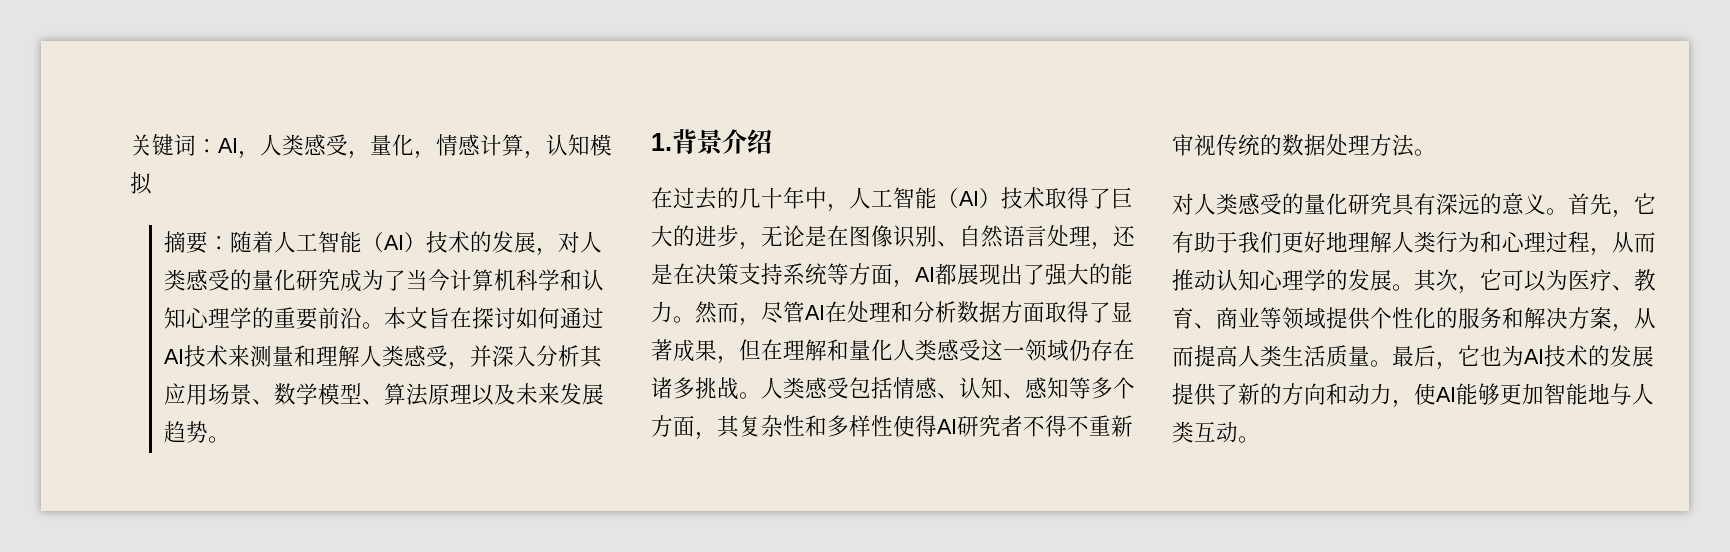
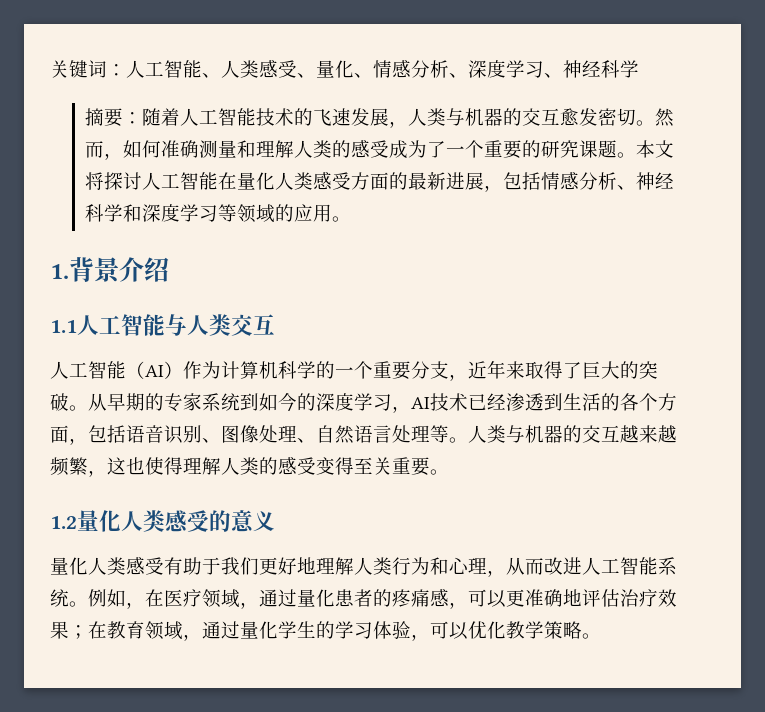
- 关键词：AI，人类感受，量化，情感计算，认知模拟
+ 关键词：人工智能、人类感受、量化、情感分析、深度学习、神经科学
- 摘要：随着人工智能（AI）技术的发展，对人类感受的量化研究成为了当今计算机科学和认知心理学的重要前沿。本文旨在探讨如何通过AI技术来测量和理解人类感受，并深入分析其应用场景、数学模型、算法原理以及未来发展趋势。
+ 摘要：随着人工智能技术的飞速发展，人类与机器的交互愈发密切。然而，如何准确测量和理解人类的感受成为了一个重要的研究课题。本文将探讨人工智能在量化人类感受方面的最新进展，包括情感分析、神经科学和深度学习等领域的应用。
  1.背景介绍
- 在过去的几十年中，人工智能（AI）技术取得了巨大的进步，无论是在图像识别、自然语言处理，还是在决策支持系统等方面，AI都展现出了强大的能力。然而，尽管AI在处理和分析数据方面取得了显著成果，但在理解和量化人类感受这一领域仍存在诸多挑战。人类感受包括情感、认知、感知等多个方面，其复杂性和多样性使得AI研究者不得不重新审视传统的数据处理方法。
- 对人类感受的量化研究具有深远的意义。首先，它有助于我们更好地理解人类行为和心理过程，从而推动认知心理学的发展。其次，它可以为医疗、教育、商业等领域提供个性化的服务和解决方案，从而提高人类生活质量。最后，它也为AI技术的发展提供了新的方向和动力，使AI能够更加智能地与人类互动。
+ 1.1人工智能与人类交互
+ 人工智能（AI）作为计算机科学的一个重要分支，近年来取得了巨大的突破。从早期的专家系统到如今的深度学习，AI技术已经渗透到生活的各个方面，包括语音识别、图像处理、自然语言处理等。人类与机器的交互越来越频繁，这也使得理解人类的感受变得至关重要。
+ 1.2量化人类感受的意义
+ 量化人类感受有助于我们更好地理解人类行为和心理，从而改进人工智能系统。例如，在医疗领域，通过量化患者的疼痛感，可以更准确地评估治疗效果；在教育领域，通过量化学生的学习体验，可以优化教学策略。

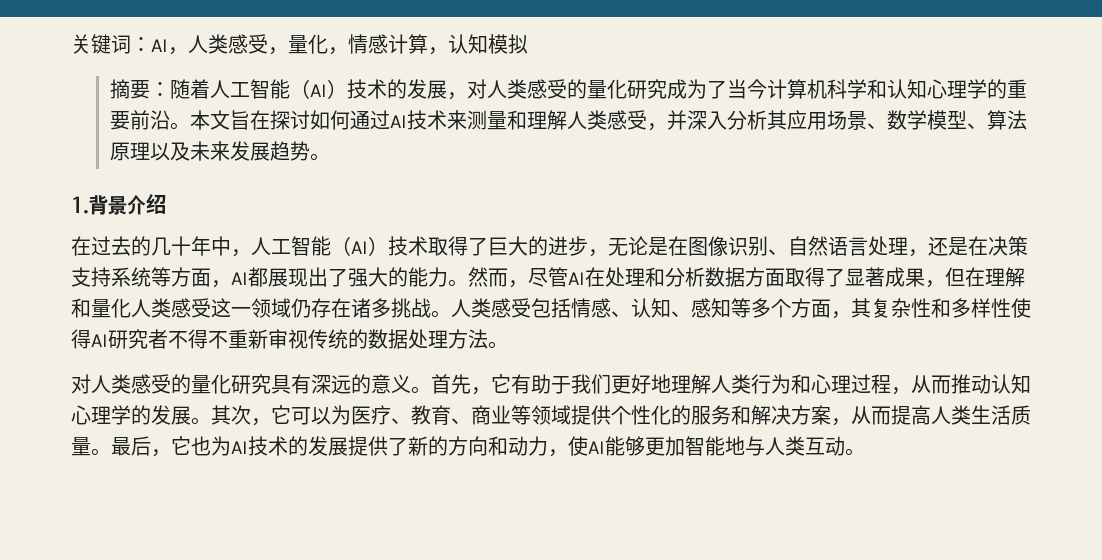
- 关键词：人工智能、人类感受、量化、情感分析、深度学习、神经科学
+ 关键词：AI，人类感受，量化，情感计算，认知模拟
- 摘要：随着人工智能技术的飞速发展，人类与机器的交互愈发密切。然而，如何准确测量和理解人类的感受成为了一个重要的研究课题。本文将探讨人工智能在量化人类感受方面的最新进展，包括情感分析、神经科学和深度学习等领域的应用。
+ 摘要：随着人工智能（AI）技术的发展，对人类感受的量化研究成为了当今计算机科学和认知心理学的重要前沿。本文旨在探讨如何通过AI技术来测量和理解人类感受，并深入分析其应用场景、数学模型、算法原理以及未来发展趋势。
  1.背景介绍
- 1.1人工智能与人类交互
- 人工智能（AI）作为计算机科学的一个重要分支，近年来取得了巨大的突破。从早期的专家系统到如今的深度学习，AI技术已经渗透到生活的各个方面，包括语音识别、图像处理、自然语言处理等。人类与机器的交互越来越频繁，这也使得理解人类的感受变得至关重要。
- 1.2量化人类感受的意义
- 量化人类感受有助于我们更好地理解人类行为和心理，从而改进人工智能系统。例如，在医疗领域，通过量化患者的疼痛感，可以更准确地评估治疗效果；在教育领域，通过量化学生的学习体验，可以优化教学策略。
+ 在过去的几十年中，人工智能（AI）技术取得了巨大的进步，无论是在图像识别、自然语言处理，还是在决策支持系统等方面，AI都展现出了强大的能力。然而，尽管AI在处理和分析数据方面取得了显著成果，但在理解和量化人类感受这一领域仍存在诸多挑战。人类感受包括情感、认知、感知等多个方面，其复杂性和多样性使得AI研究者不得不重新审视传统的数据处理方法。
+ 对人类感受的量化研究具有深远的意义。首先，它有助于我们更好地理解人类行为和心理过程，从而推动认知心理学的发展。其次，它可以为医疗、教育、商业等领域提供个性化的服务和解决方案，从而提高人类生活质量。最后，它也为AI技术的发展提供了新的方向和动力，使AI能够更加智能地与人类互动。

